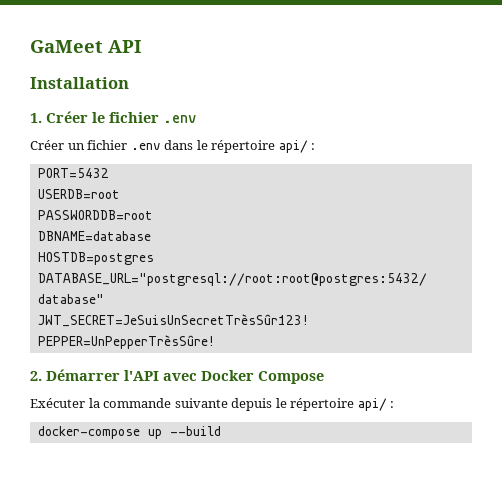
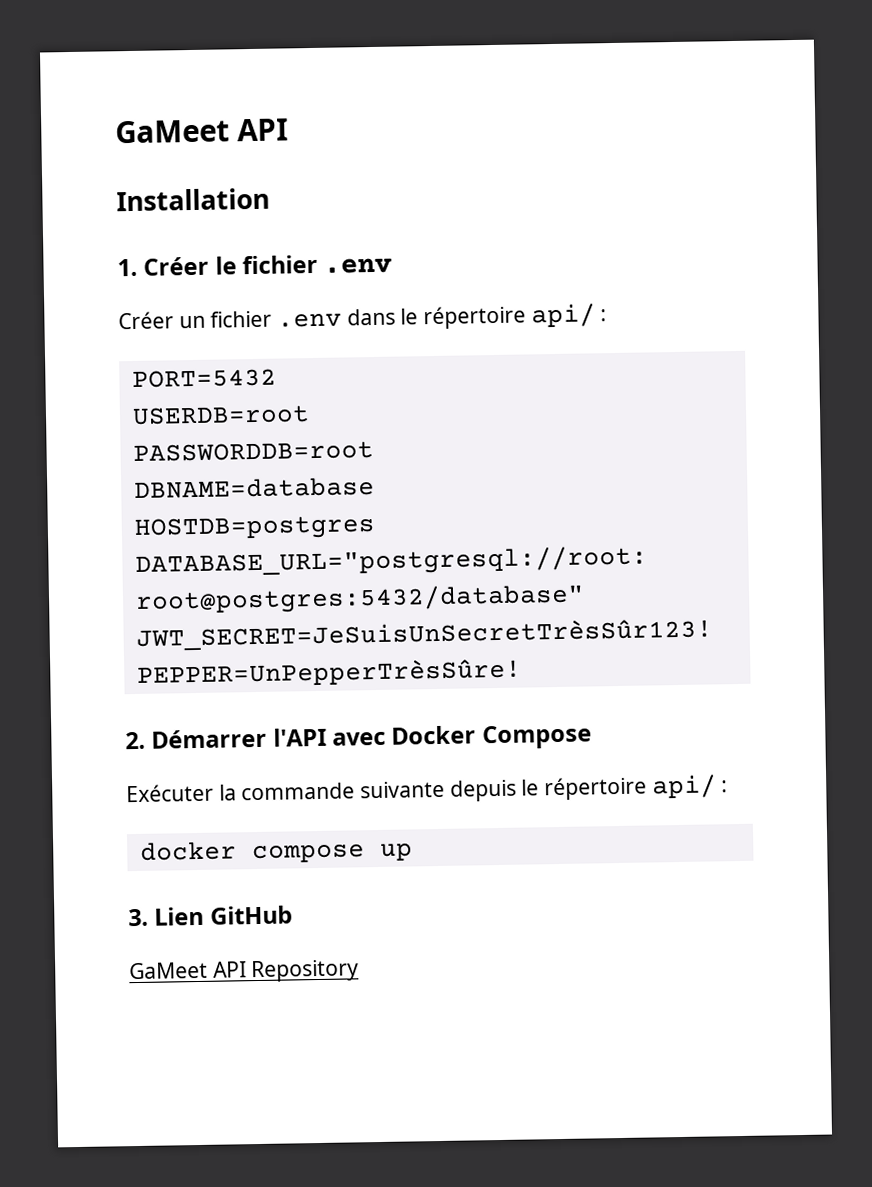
- docker-compose up --build
+ docker compose up
+ 3. Lien GitHub
+ GaMeet API Repository

